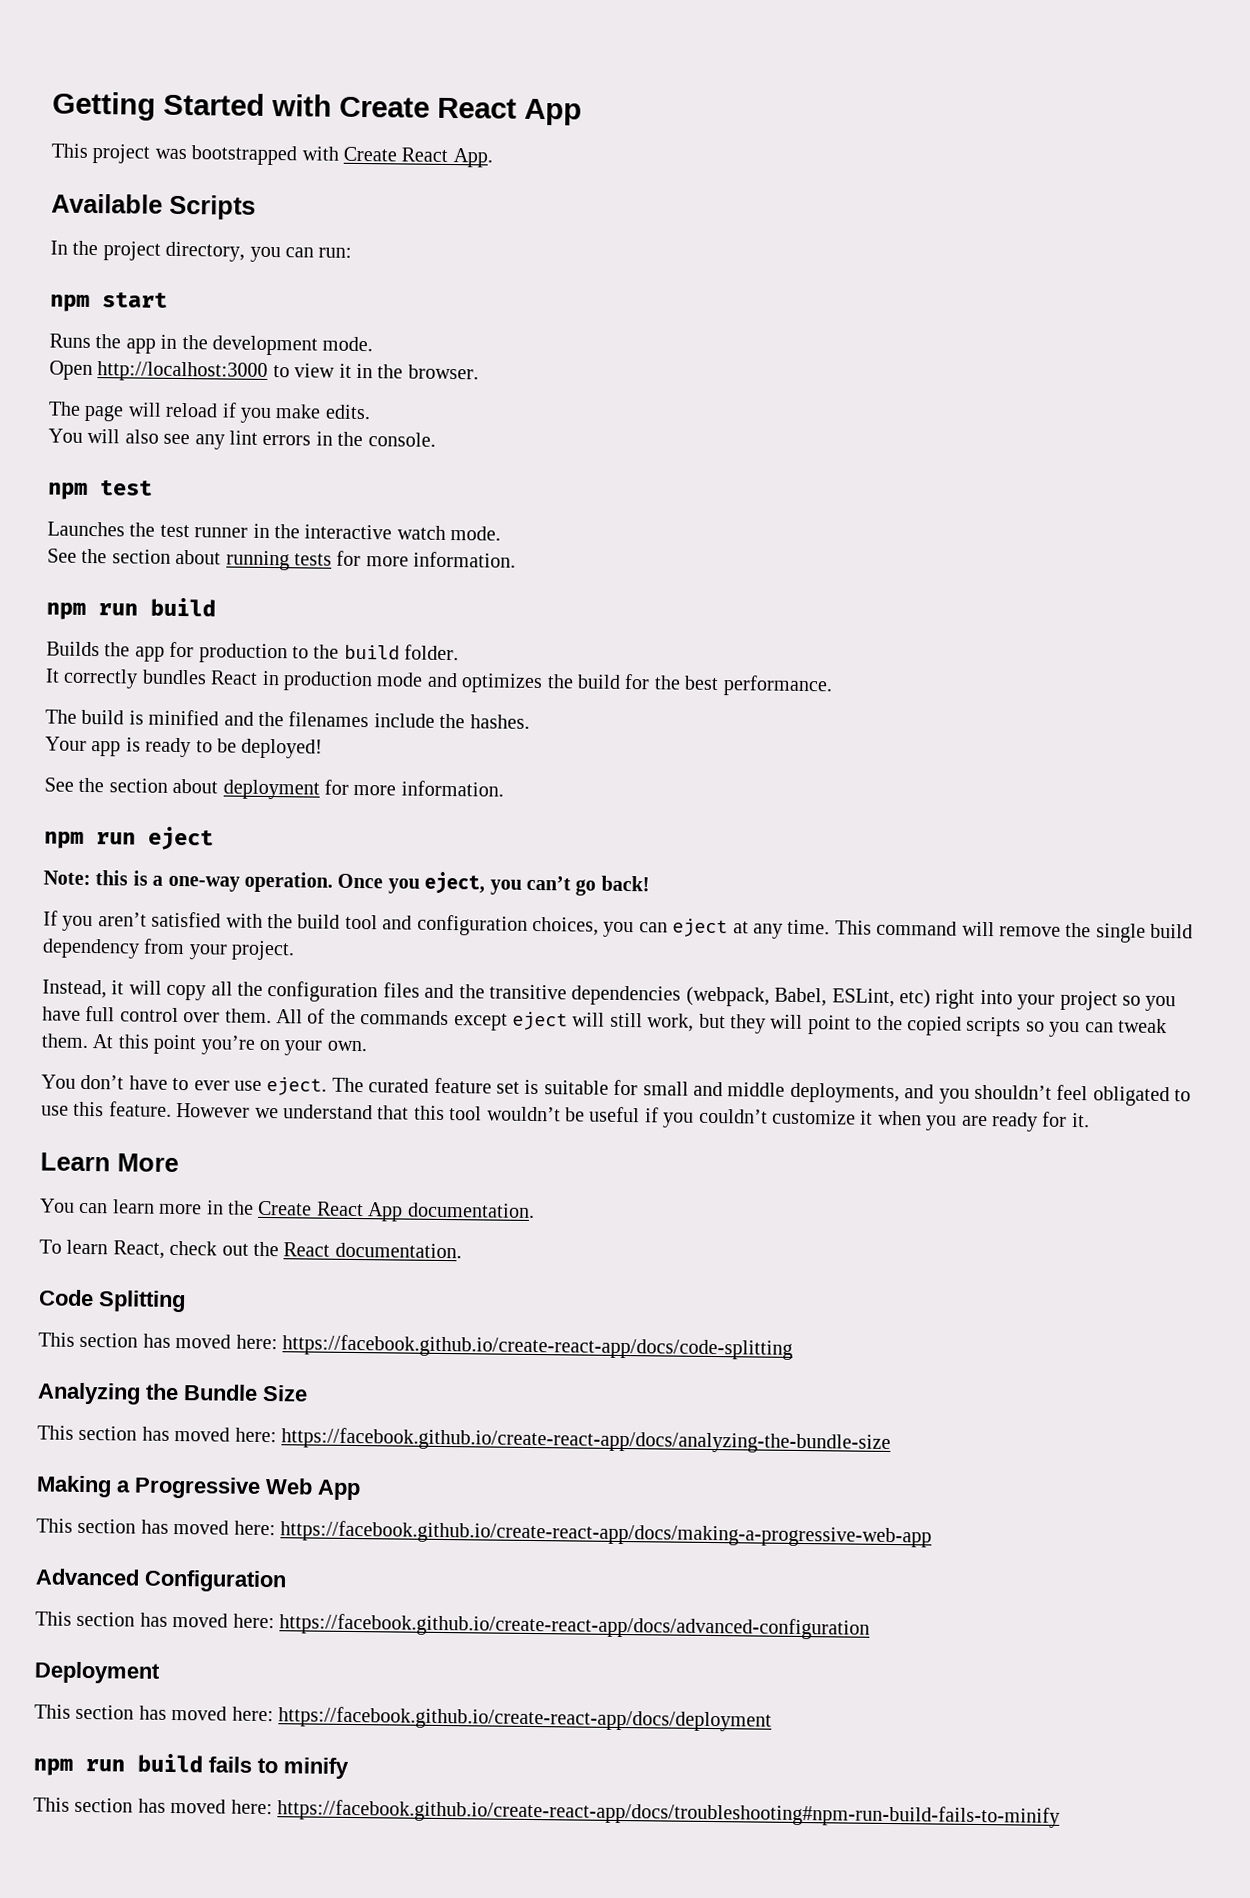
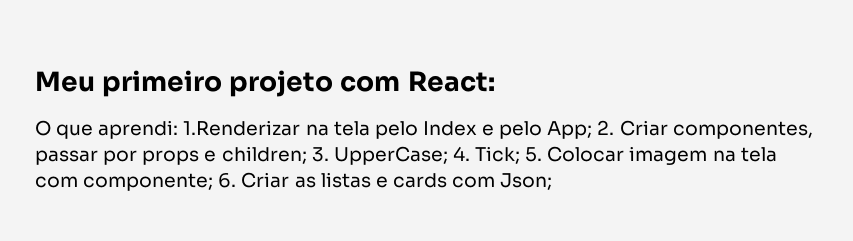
- Getting Started with Create React App
- This project was bootstrapped with Create React App.
- Available Scripts
- In the project directory, you can run:
- npm start
- Runs the app in the development mode.
- Open http://localhost:3000 to view it in the browser.
- The page will reload if you make edits.
- You will also see any lint errors in the console.
- npm test
- Launches the test runner in the interactive watch mode.
- See the section about running tests for more information.
- npm run build
- Builds the app for production to the build folder.
- It correctly bundles React in production mode and optimizes the build for the best performance.
- The build is minified and the filenames include the hashes.
- Your app is ready to be deployed!
- See the section about deployment for more information.
- npm run eject
- Note: this is a one-way operation. Once you eject, you can’t go back!
- If you aren’t satisfied with the build tool and configuration choices, you can eject at any time. This command will remove the single build dependency from your project.
- Instead, it will copy all the configuration files and the transitive dependencies (webpack, Babel, ESLint, etc) right into your project so you have full control over them. All of the commands except eject will still work, but they will point to the copied scripts so you can tweak them. At this point you’re on your own.
- You don’t have to ever use eject. The curated feature set is suitable for small and middle deployments, and you shouldn’t feel obligated to use this feature. However we understand that this tool wouldn’t be useful if you couldn’t customize it when you are ready for it.
- Learn More
- You can learn more in the Create React App documentation.
- To learn React, check out the React documentation.
- Code Splitting
- This section has moved here: https://facebook.github.io/create-react-app/docs/code-splitting
- Analyzing the Bundle Size
- This section has moved here: https://facebook.github.io/create-react-app/docs/analyzing-the-bundle-size
- Making a Progressive Web App
- This section has moved here: https://facebook.github.io/create-react-app/docs/making-a-progressive-web-app
- Advanced Configuration
- This section has moved here: https://facebook.github.io/create-react-app/docs/advanced-configuration
- Deployment
- This section has moved here: https://facebook.github.io/create-react-app/docs/deployment
- npm run build fails to minify
- This section has moved here: https://facebook.github.io/create-react-app/docs/troubleshooting#npm-run-build-fails-to-minify
+ Meu primeiro projeto com React:
+ O que aprendi: 1.Renderizar na tela pelo Index e pelo App; 2. Criar componentes, passar por props e children; 3. UpperCase; 4. Tick; 5. Colocar imagem na tela com componente; 6. Criar as listas e cards com Json;

